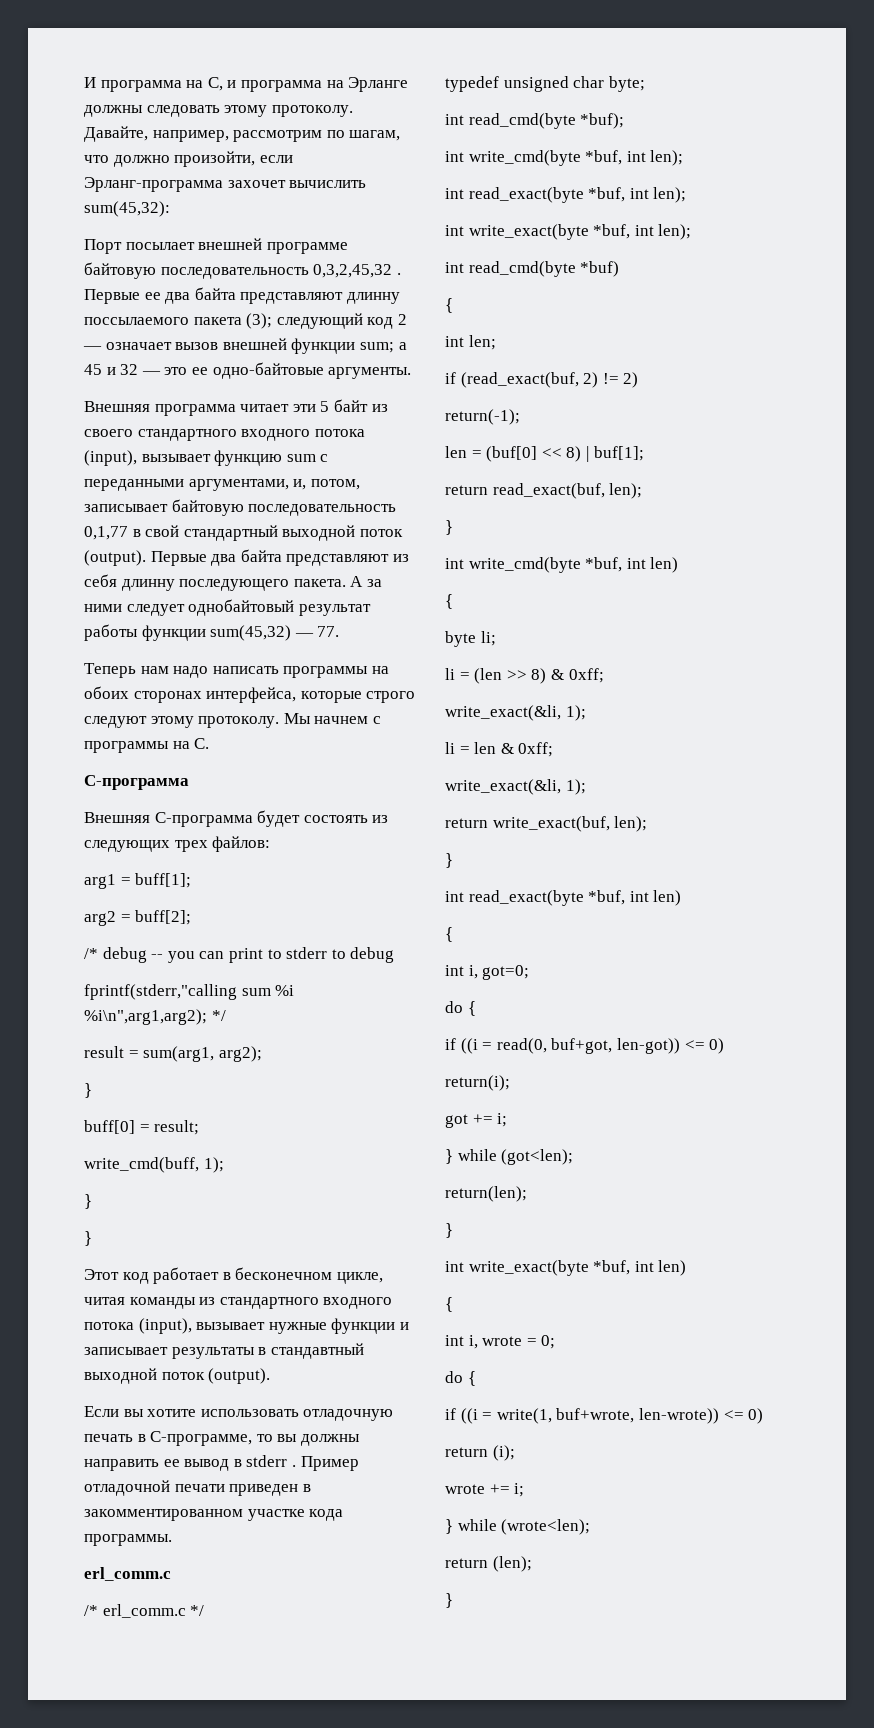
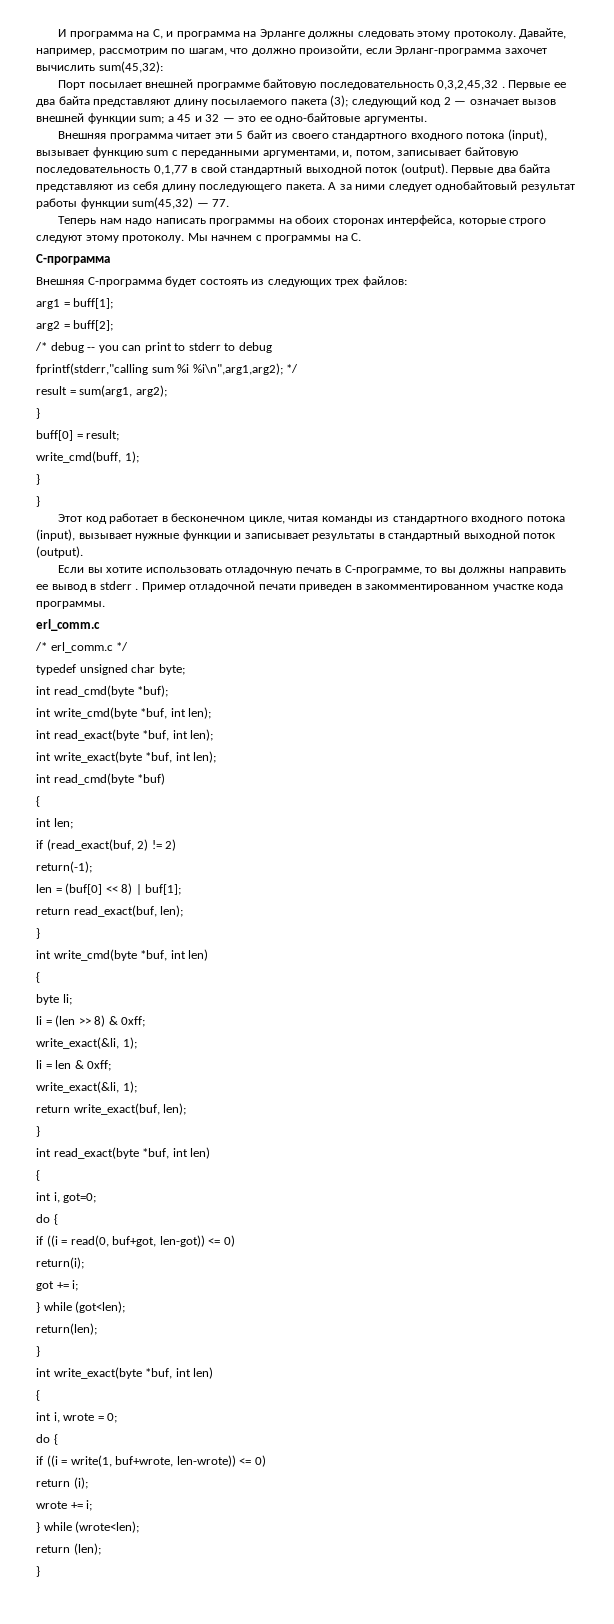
- Первые ее два байта представляют длинну поссылаемого пакета (3); следующий код 2 — означает вызов внешней функции sum; а 45 и 32 — это ее одно-байтовые аргументы.
+ Первые ее два байта представляют длину посылаемого пакета (3); следующий код 2 — означает вызов внешней функции sum; а 45 и 32 — это ее одно-байтовые аргументы.
- Первые два байта представляют из себя длинну последующего пакета.
+ Первые два байта представляют из себя длину последующего пакета.
- Этот код работает в бесконечном цикле, читая команды из стандартного входного потока (input), вызывает нужные функции и записывает результаты в стандавтный выходной поток (output).
+ Этот код работает в бесконечном цикле, читая команды из стандартного входного потока (input), вызывает нужные функции и записывает результаты в стандартный выходной поток (output).

